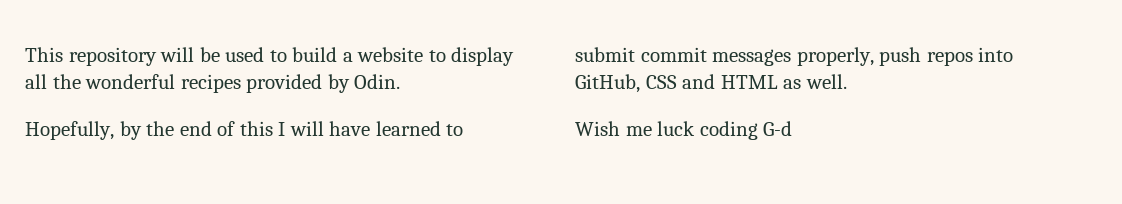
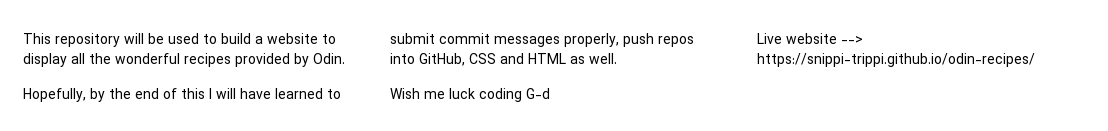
+ Live website --> https://snippi-trippi.github.io/odin-recipes/

